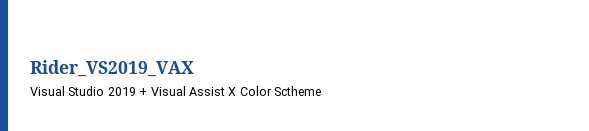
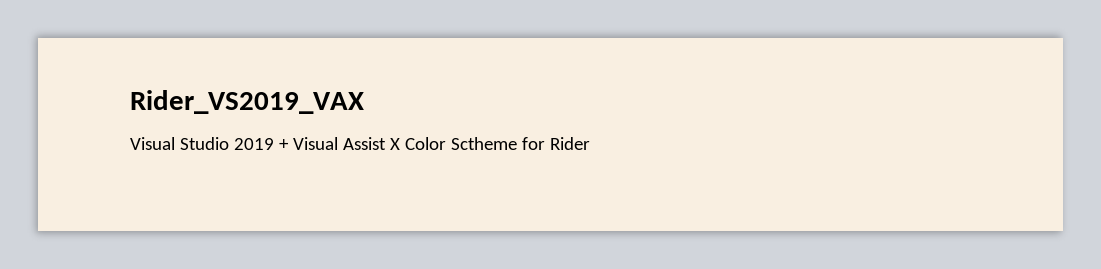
- Visual Studio 2019 + Visual Assist X Color Sctheme
+ Visual Studio 2019 + Visual Assist X Color Sctheme for Rider

